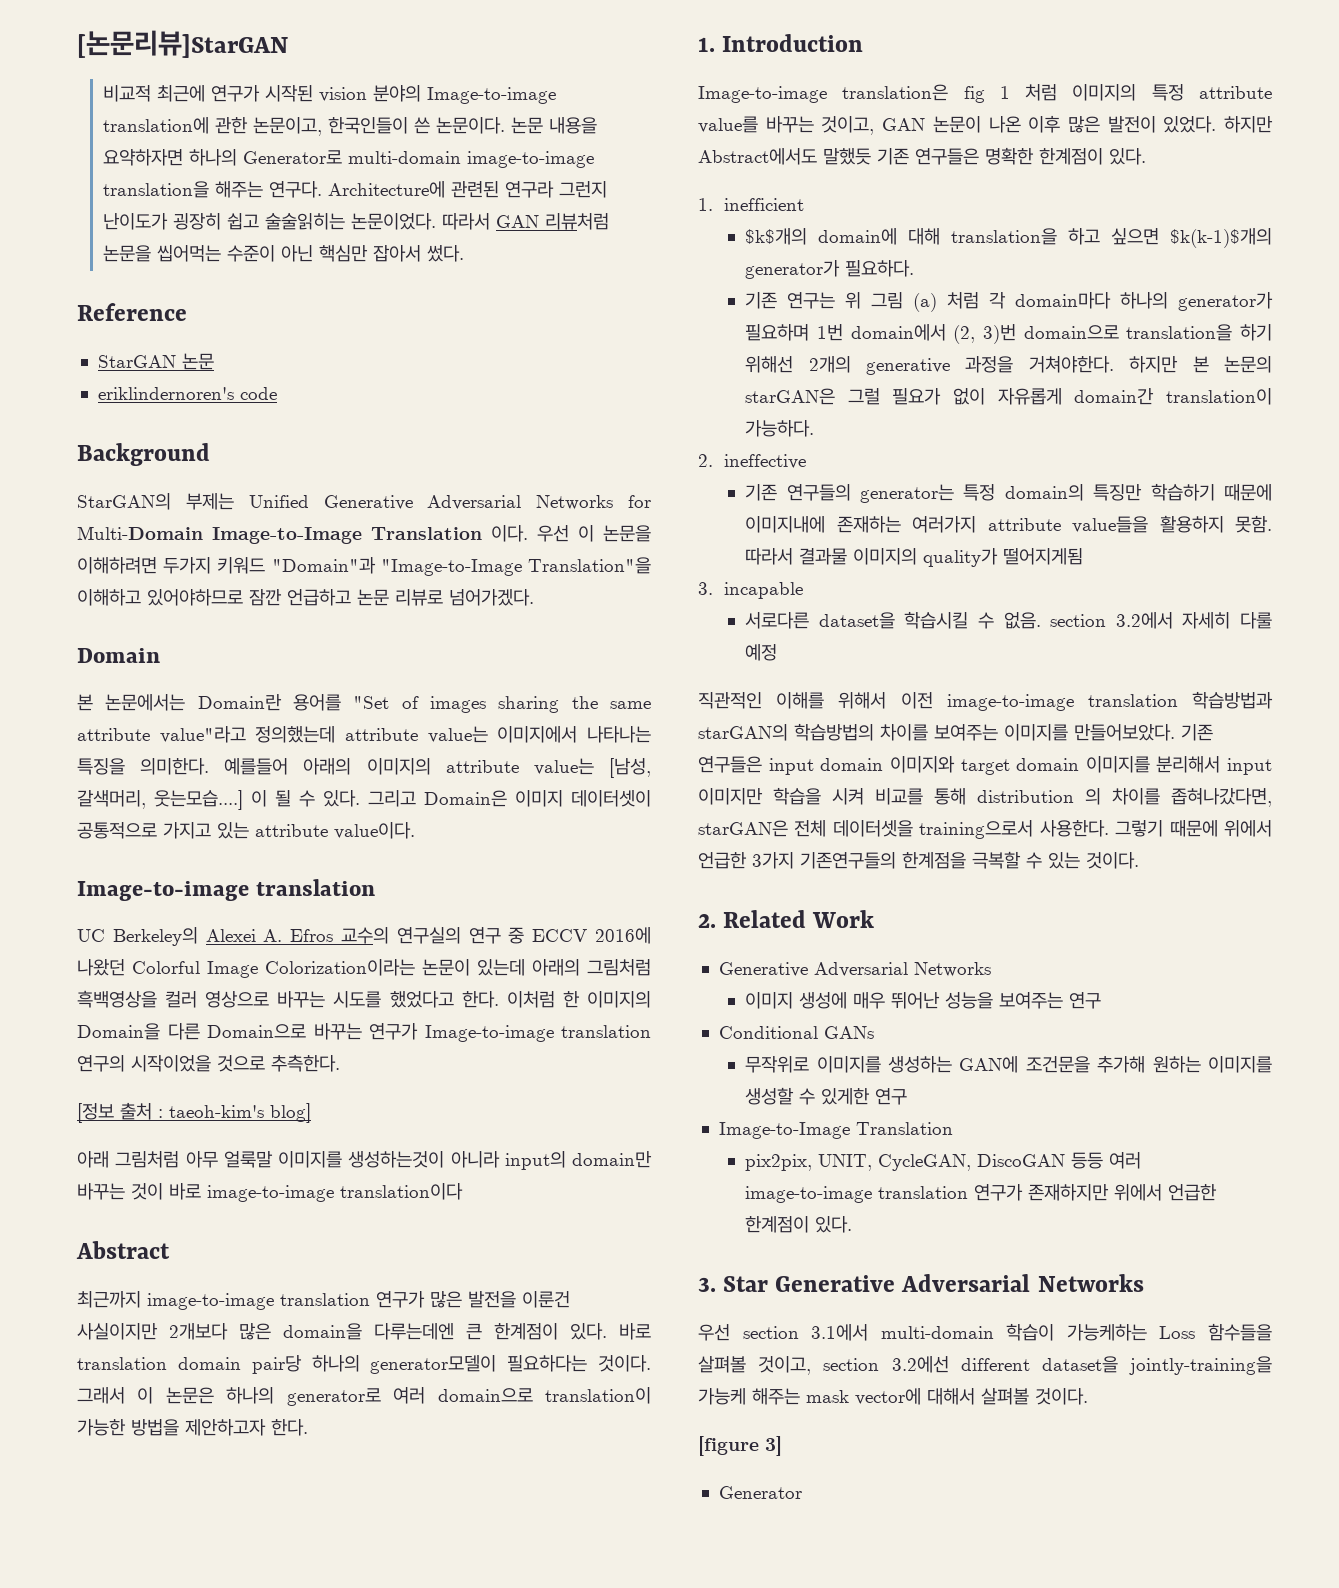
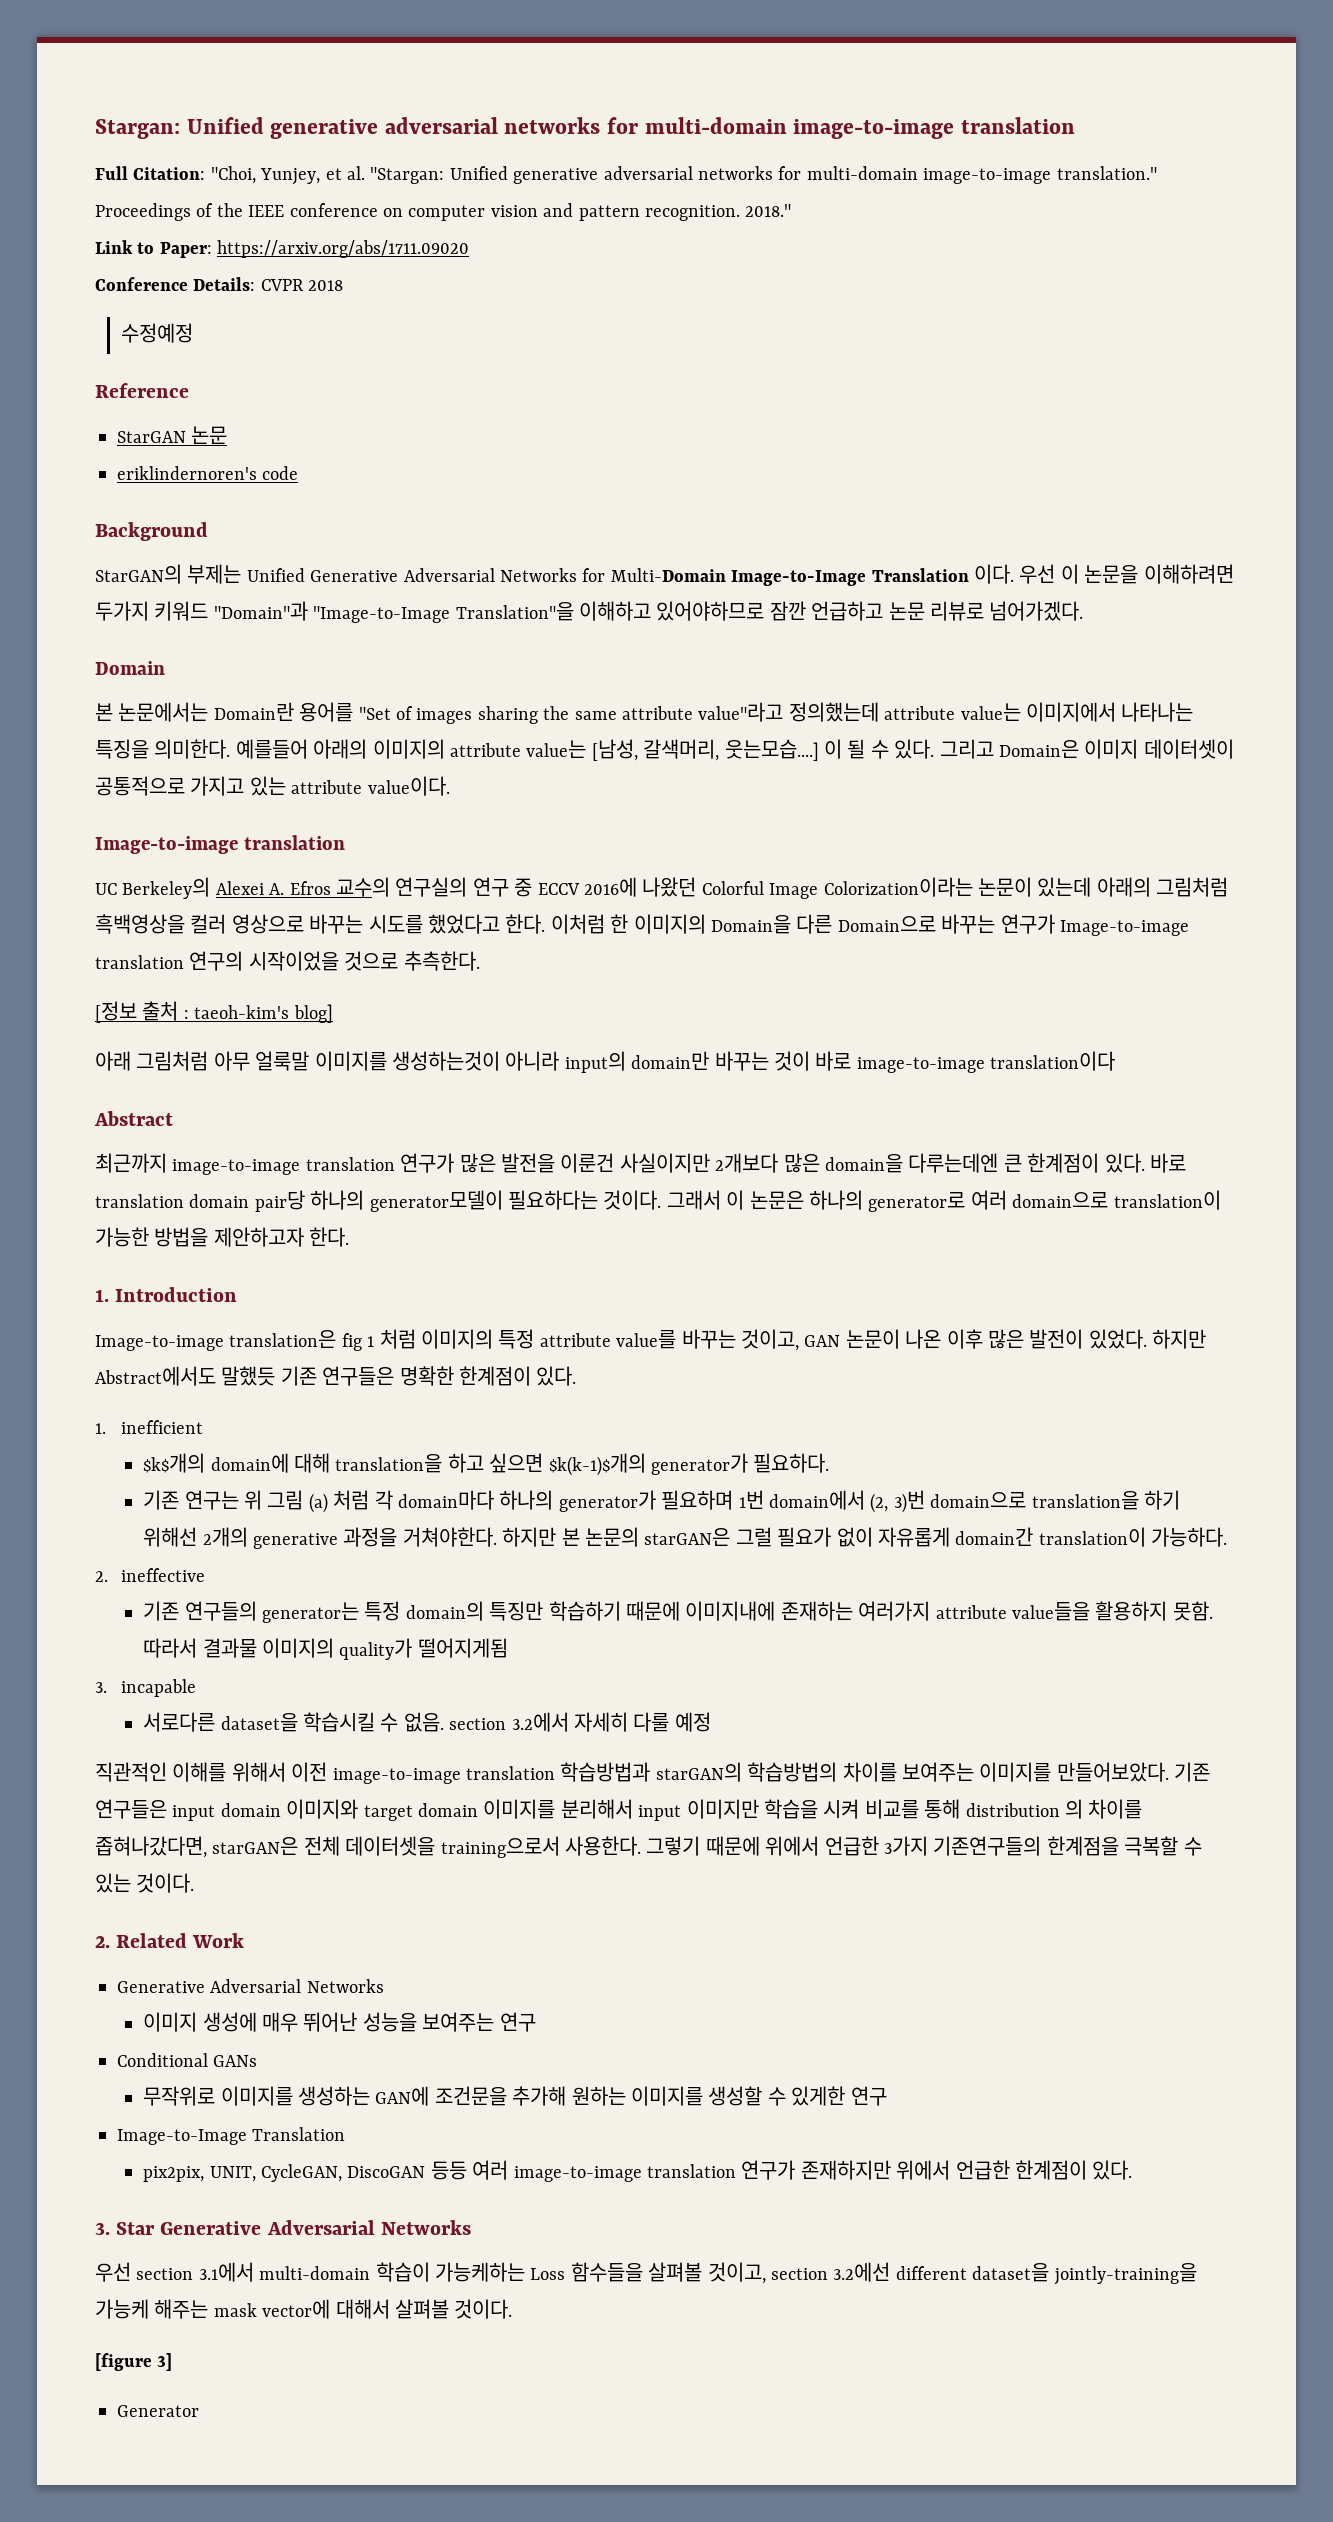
- [논문리뷰]StarGAN
- 비교적 최근에 연구가 시작된 vision 분야의 Image-to-image translation에 관한 논문이고, 한국인들이 쓴 논문이다. 논문 내용을 요약하자면 하나의 Generator로 multi-domain image-to-image translation을 해주는 연구다. Architecture에 관련된 연구라 그런지 난이도가 굉장히 쉽고 술술읽히는 논문이었다. 따라서 GAN 리뷰처럼 논문을 씹어먹는 수준이 아닌 핵심만 잡아서 썼다.
+ Stargan: Unified generative adversarial networks for multi-domain image-to-image translation
+ Full Citation: "Choi, Yunjey, et al. "Stargan: Unified generative adversarial networks for multi-domain image-to-image translation." Proceedings of the IEEE conference on computer vision and pattern recognition. 2018."
+ Link to Paper: https://arxiv.org/abs/1711.09020
+ Conference Details: CVPR 2018
+ 수정예정

